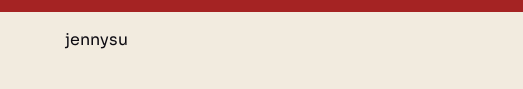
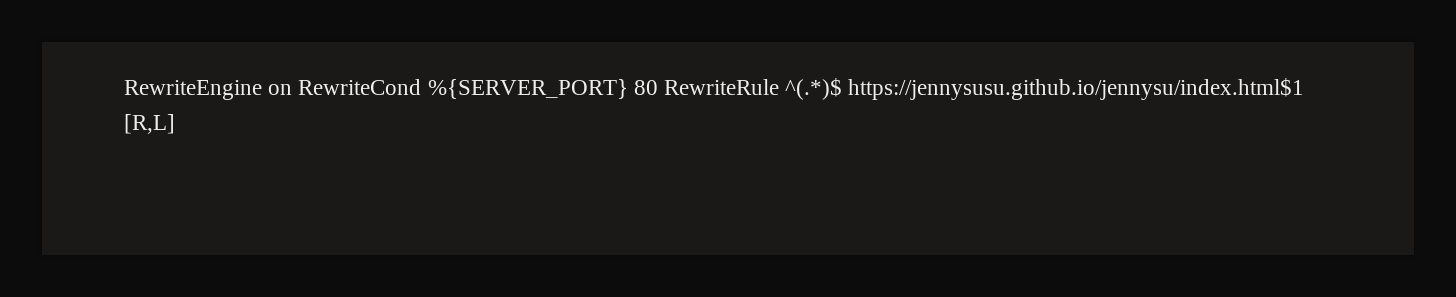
- jennysu
+ RewriteEngine on RewriteCond %{SERVER_PORT} 80 RewriteRule ^(.*)$ https://jennysusu.github.io/jennysu/index.html$1 [R,L]

